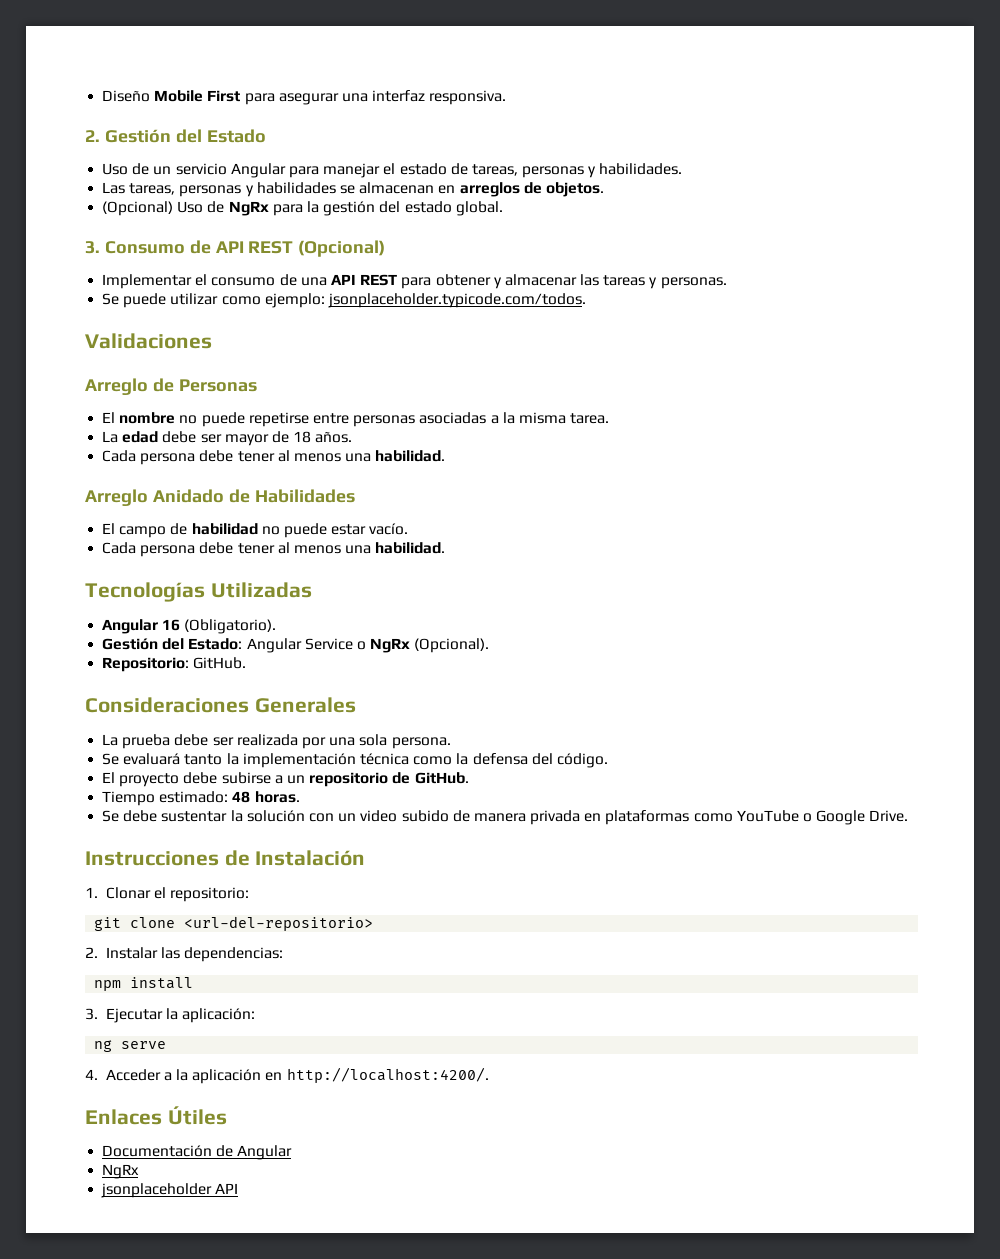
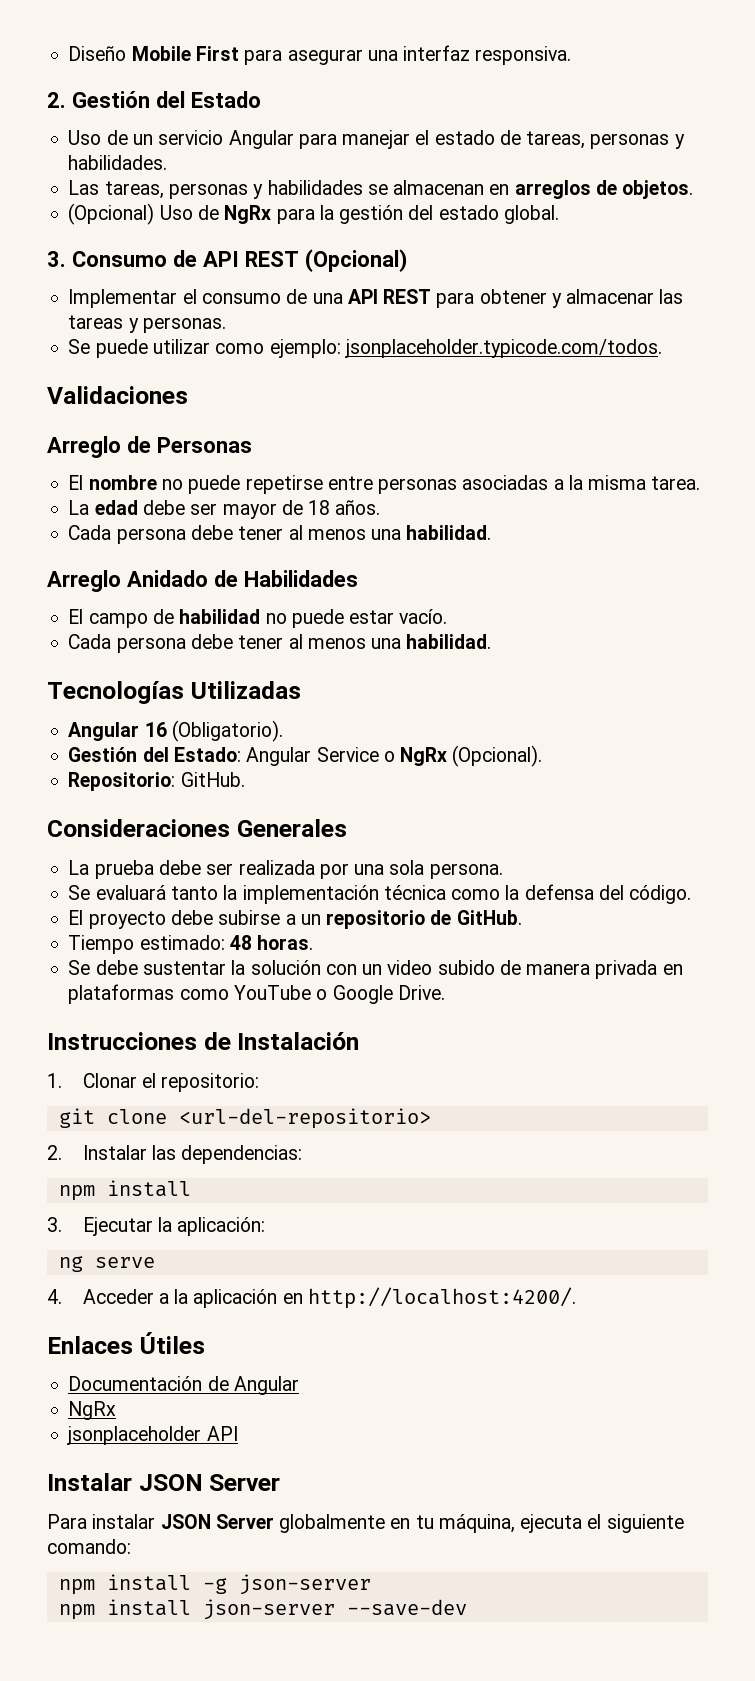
+ Instalar JSON Server
+ Para instalar JSON Server globalmente en tu máquina, ejecuta el siguiente comando:
+ npm install -g json-server
+ npm install json-server --save-dev

